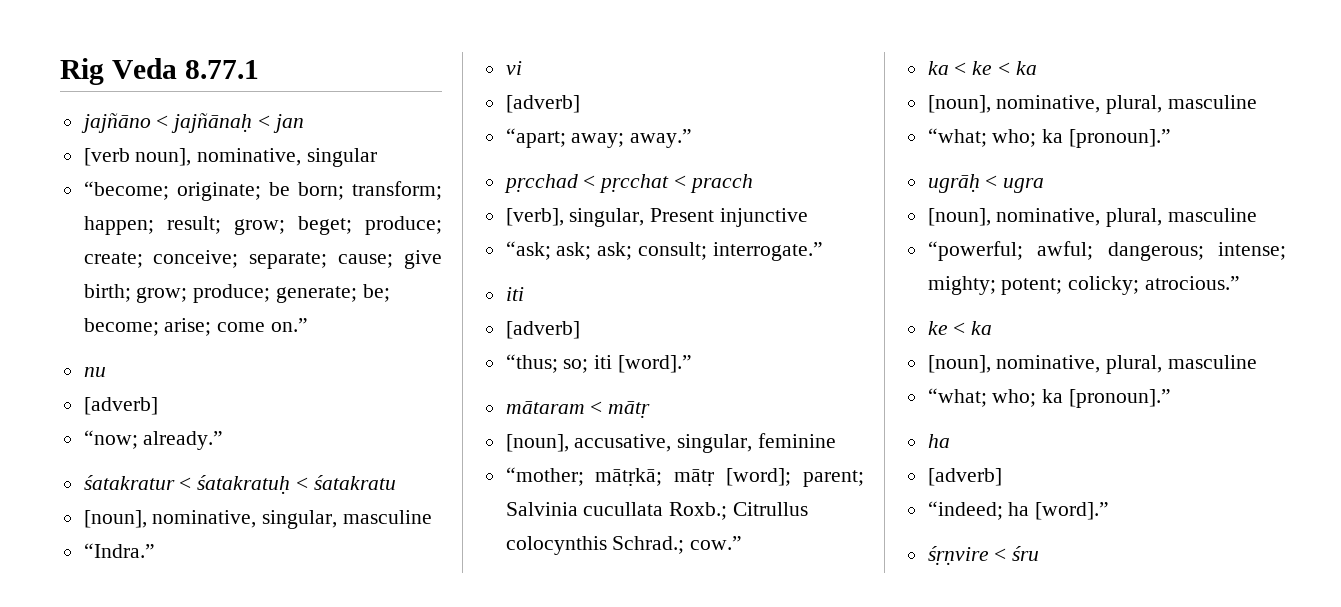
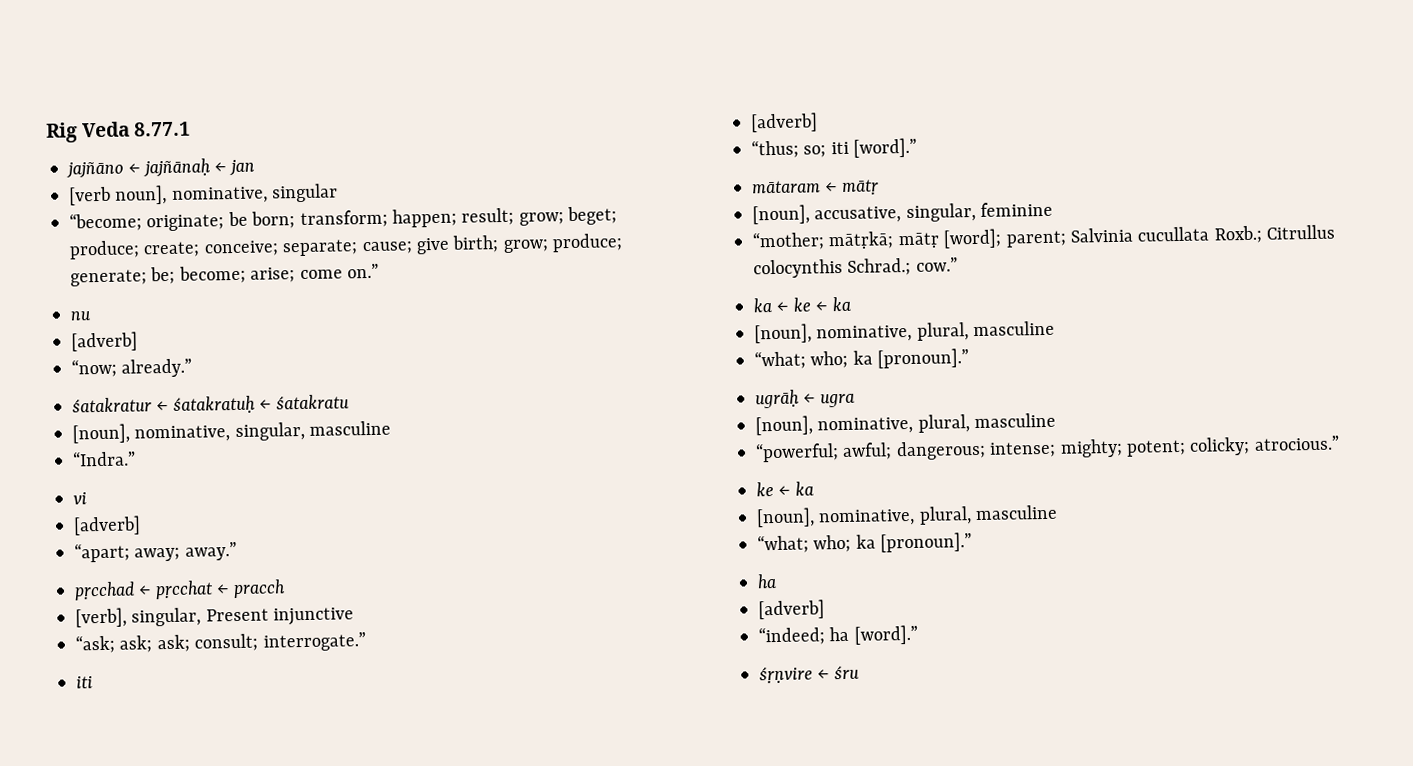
- jajñāno < jajñānaḥ < jan
+ jajñāno ← jajñānaḥ ← jan
- śatakratur < śatakratuḥ < śatakratu
+ śatakratur ← śatakratuḥ ← śatakratu
- pṛcchad < pṛcchat < pracch
+ pṛcchad ← pṛcchat ← pracch
- mātaram < mātṛ
+ mātaram ← mātṛ
- ka < ke < ka
+ ka ← ke ← ka
- ugrāḥ < ugra
+ ugrāḥ ← ugra
  “powerful; awful; dangerous; intense; mighty; potent; colicky; atrocious.”
- ke < ka
+ ke ← ka
- śṛṇvire < śru
+ śṛṇvire ← śru

